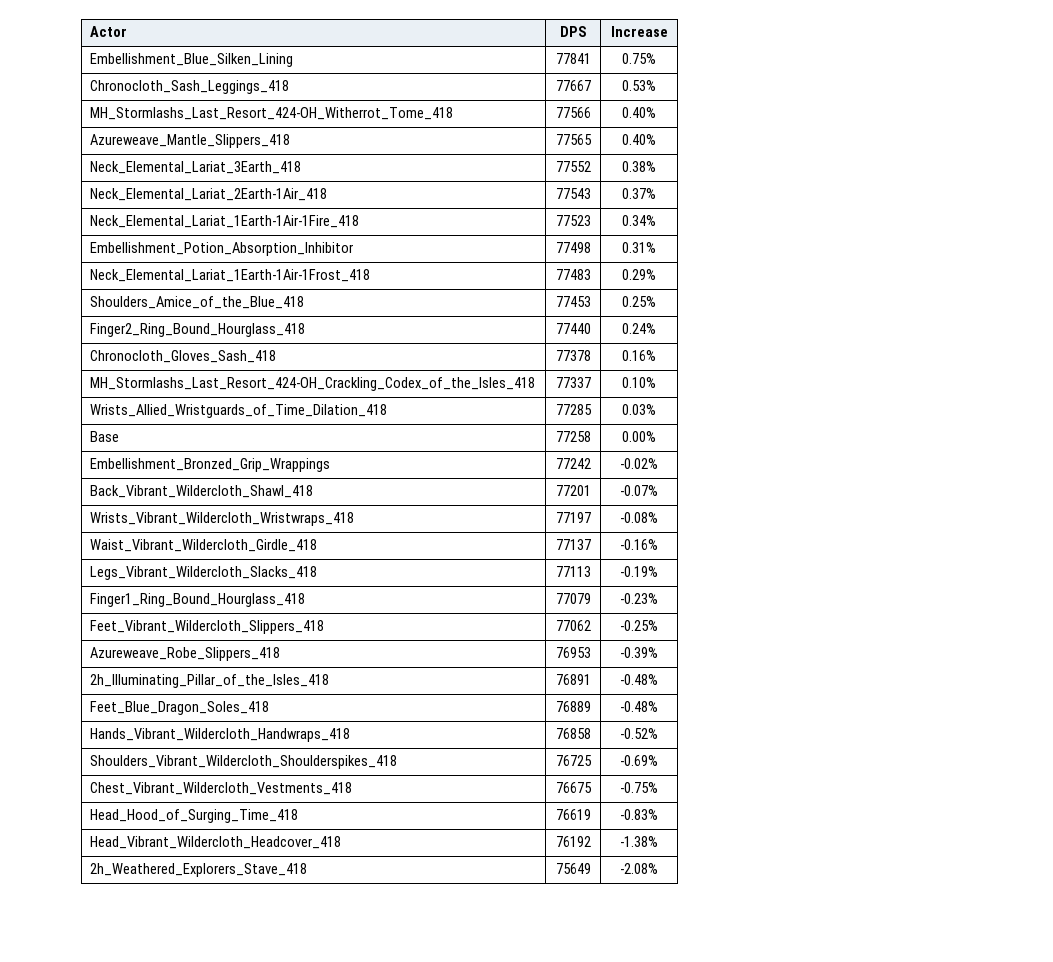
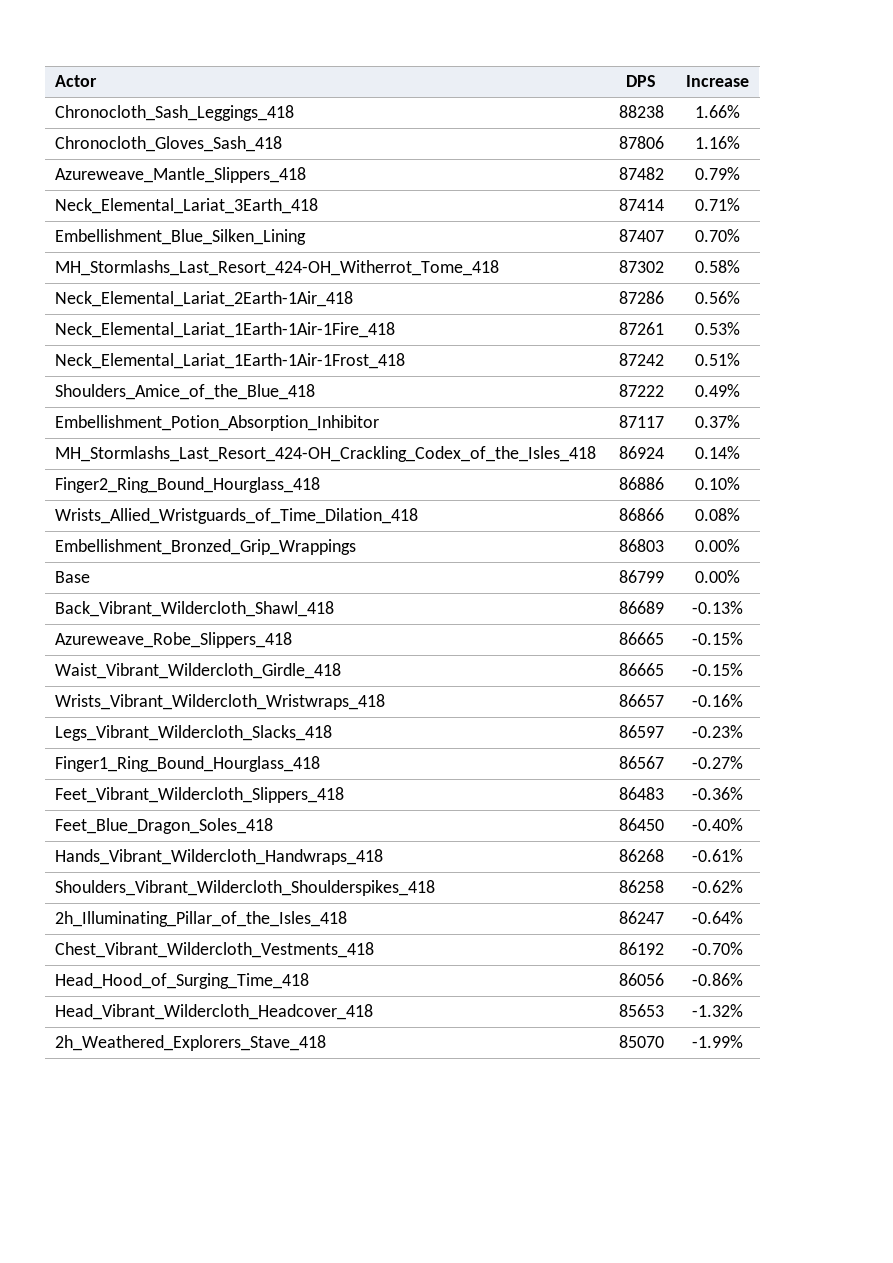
- Embellishment_Blue_Silken_Lining | 77841 | 0.75%
- Chronocloth_Sash_Leggings_418 | 77667 | 0.53%
- MH_Stormlashs_Last_Resort_424-OH_Witherrot_Tome_418 | 77566 | 0.40%
- Azureweave_Mantle_Slippers_418 | 77565 | 0.40%
- Neck_Elemental_Lariat_3Earth_418 | 77552 | 0.38%
- Neck_Elemental_Lariat_2Earth-1Air_418 | 77543 | 0.37%
- Neck_Elemental_Lariat_1Earth-1Air-1Fire_418 | 77523 | 0.34%
- Embellishment_Potion_Absorption_Inhibitor | 77498 | 0.31%
- Neck_Elemental_Lariat_1Earth-1Air-1Frost_418 | 77483 | 0.29%
- Shoulders_Amice_of_the_Blue_418 | 77453 | 0.25%
- Finger2_Ring_Bound_Hourglass_418 | 77440 | 0.24%
- Chronocloth_Gloves_Sash_418 | 77378 | 0.16%
- MH_Stormlashs_Last_Resort_424-OH_Crackling_Codex_of_the_Isles_418 | 77337 | 0.10%
- Wrists_Allied_Wristguards_of_Time_Dilation_418 | 77285 | 0.03%
+ Chronocloth_Sash_Leggings_418 | 88238 | 1.66%
+ Chronocloth_Gloves_Sash_418 | 87806 | 1.16%
+ Azureweave_Mantle_Slippers_418 | 87482 | 0.79%
+ Neck_Elemental_Lariat_3Earth_418 | 87414 | 0.71%
+ Embellishment_Blue_Silken_Lining | 87407 | 0.70%
+ MH_Stormlashs_Last_Resort_424-OH_Witherrot_Tome_418 | 87302 | 0.58%
+ Neck_Elemental_Lariat_2Earth-1Air_418 | 87286 | 0.56%
+ Neck_Elemental_Lariat_1Earth-1Air-1Fire_418 | 87261 | 0.53%
+ Neck_Elemental_Lariat_1Earth-1Air-1Frost_418 | 87242 | 0.51%
+ Shoulders_Amice_of_the_Blue_418 | 87222 | 0.49%
+ Embellishment_Potion_Absorption_Inhibitor | 87117 | 0.37%
+ MH_Stormlashs_Last_Resort_424-OH_Crackling_Codex_of_the_Isles_418 | 86924 | 0.14%
+ Finger2_Ring_Bound_Hourglass_418 | 86886 | 0.10%
+ Wrists_Allied_Wristguards_of_Time_Dilation_418 | 86866 | 0.08%
+ Embellishment_Bronzed_Grip_Wrappings | 86803 | 0.00%
- Base | 77258 | 0.00%
- Embellishment_Bronzed_Grip_Wrappings | 77242 | -0.02%
- Back_Vibrant_Wildercloth_Shawl_418 | 77201 | -0.07%
- Wrists_Vibrant_Wildercloth_Wristwraps_418 | 77197 | -0.08%
- Waist_Vibrant_Wildercloth_Girdle_418 | 77137 | -0.16%
+ Base | 86799 | 0.00%
+ Back_Vibrant_Wildercloth_Shawl_418 | 86689 | -0.13%
+ Azureweave_Robe_Slippers_418 | 86665 | -0.15%
+ Waist_Vibrant_Wildercloth_Girdle_418 | 86665 | -0.15%
+ Wrists_Vibrant_Wildercloth_Wristwraps_418 | 86657 | -0.16%
- Legs_Vibrant_Wildercloth_Slacks_418 | 77113 | -0.19%
+ Legs_Vibrant_Wildercloth_Slacks_418 | 86597 | -0.23%
- Finger1_Ring_Bound_Hourglass_418 | 77079 | -0.23%
+ Finger1_Ring_Bound_Hourglass_418 | 86567 | -0.27%
- Feet_Vibrant_Wildercloth_Slippers_418 | 77062 | -0.25%
- Azureweave_Robe_Slippers_418 | 76953 | -0.39%
- 2h_Illuminating_Pillar_of_the_Isles_418 | 76891 | -0.48%
- Feet_Blue_Dragon_Soles_418 | 76889 | -0.48%
- Hands_Vibrant_Wildercloth_Handwraps_418 | 76858 | -0.52%
- Shoulders_Vibrant_Wildercloth_Shoulderspikes_418 | 76725 | -0.69%
+ Feet_Vibrant_Wildercloth_Slippers_418 | 86483 | -0.36%
+ Feet_Blue_Dragon_Soles_418 | 86450 | -0.40%
+ Hands_Vibrant_Wildercloth_Handwraps_418 | 86268 | -0.61%
+ Shoulders_Vibrant_Wildercloth_Shoulderspikes_418 | 86258 | -0.62%
+ 2h_Illuminating_Pillar_of_the_Isles_418 | 86247 | -0.64%
- Chest_Vibrant_Wildercloth_Vestments_418 | 76675 | -0.75%
+ Chest_Vibrant_Wildercloth_Vestments_418 | 86192 | -0.70%
- Head_Hood_of_Surging_Time_418 | 76619 | -0.83%
+ Head_Hood_of_Surging_Time_418 | 86056 | -0.86%
- Head_Vibrant_Wildercloth_Headcover_418 | 76192 | -1.38%
+ Head_Vibrant_Wildercloth_Headcover_418 | 85653 | -1.32%
- 2h_Weathered_Explorers_Stave_418 | 75649 | -2.08%
+ 2h_Weathered_Explorers_Stave_418 | 85070 | -1.99%

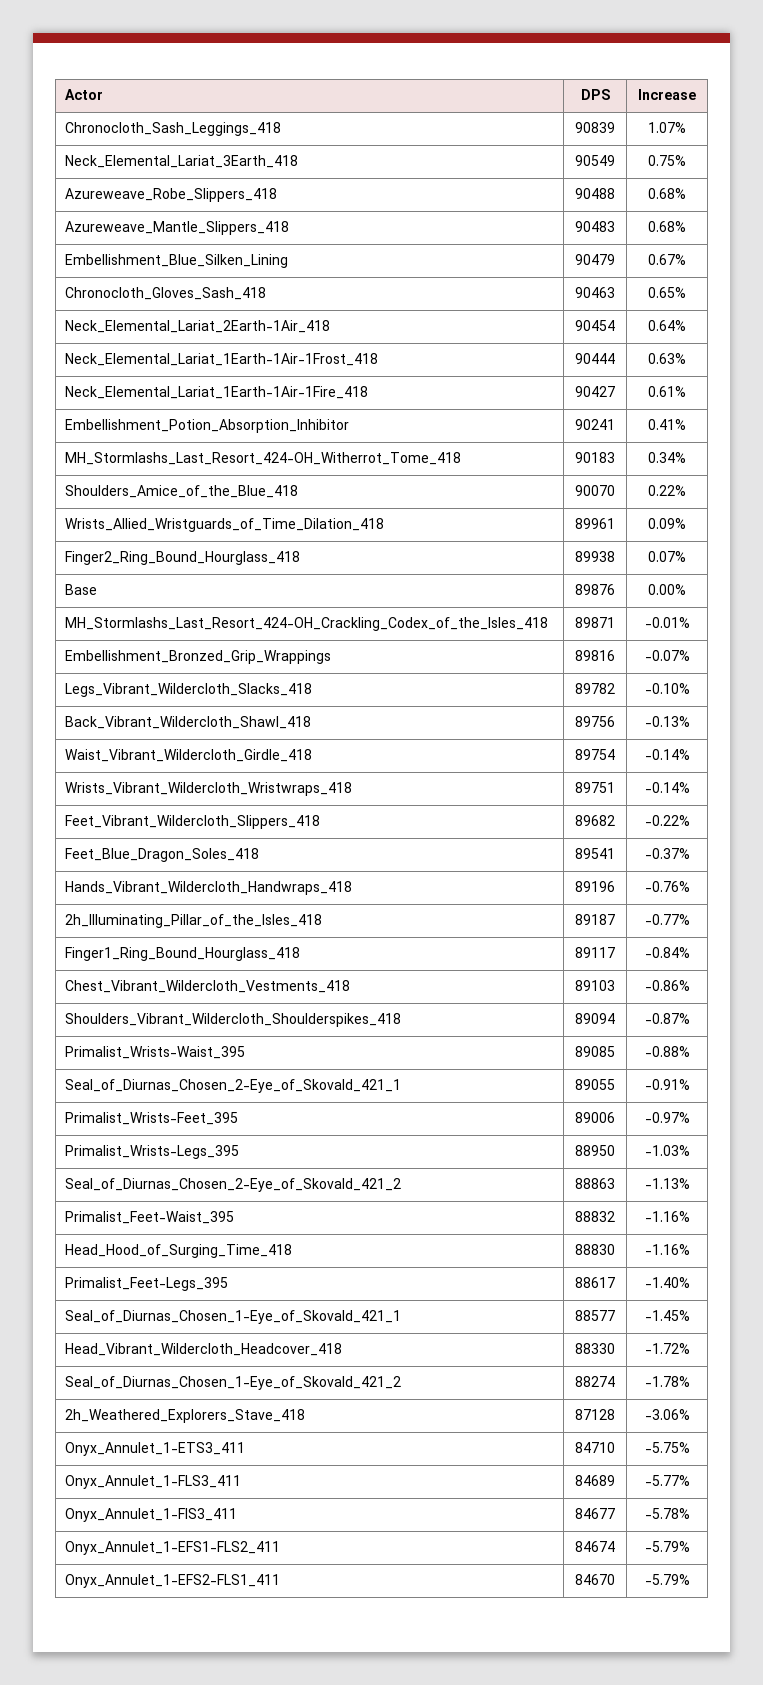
- Chronocloth_Sash_Leggings_418 | 88238 | 1.66%
- Chronocloth_Gloves_Sash_418 | 87806 | 1.16%
- Azureweave_Mantle_Slippers_418 | 87482 | 0.79%
- Neck_Elemental_Lariat_3Earth_418 | 87414 | 0.71%
- Embellishment_Blue_Silken_Lining | 87407 | 0.70%
- MH_Stormlashs_Last_Resort_424-OH_Witherrot_Tome_418 | 87302 | 0.58%
- Neck_Elemental_Lariat_2Earth-1Air_418 | 87286 | 0.56%
- Neck_Elemental_Lariat_1Earth-1Air-1Fire_418 | 87261 | 0.53%
- Neck_Elemental_Lariat_1Earth-1Air-1Frost_418 | 87242 | 0.51%
- Shoulders_Amice_of_the_Blue_418 | 87222 | 0.49%
- Embellishment_Potion_Absorption_Inhibitor | 87117 | 0.37%
- MH_Stormlashs_Last_Resort_424-OH_Crackling_Codex_of_the_Isles_418 | 86924 | 0.14%
- Finger2_Ring_Bound_Hourglass_418 | 86886 | 0.10%
- Wrists_Allied_Wristguards_of_Time_Dilation_418 | 86866 | 0.08%
- Embellishment_Bronzed_Grip_Wrappings | 86803 | 0.00%
- Base | 86799 | 0.00%
+ Chronocloth_Sash_Leggings_418 | 90839 | 1.07%
+ Neck_Elemental_Lariat_3Earth_418 | 90549 | 0.75%
+ Azureweave_Robe_Slippers_418 | 90488 | 0.68%
+ Azureweave_Mantle_Slippers_418 | 90483 | 0.68%
+ Embellishment_Blue_Silken_Lining | 90479 | 0.67%
+ Chronocloth_Gloves_Sash_418 | 90463 | 0.65%
+ Neck_Elemental_Lariat_2Earth-1Air_418 | 90454 | 0.64%
+ Neck_Elemental_Lariat_1Earth-1Air-1Frost_418 | 90444 | 0.63%
+ Neck_Elemental_Lariat_1Earth-1Air-1Fire_418 | 90427 | 0.61%
+ Embellishment_Potion_Absorption_Inhibitor | 90241 | 0.41%
+ MH_Stormlashs_Last_Resort_424-OH_Witherrot_Tome_418 | 90183 | 0.34%
+ Shoulders_Amice_of_the_Blue_418 | 90070 | 0.22%
+ Wrists_Allied_Wristguards_of_Time_Dilation_418 | 89961 | 0.09%
+ Finger2_Ring_Bound_Hourglass_418 | 89938 | 0.07%
+ Base | 89876 | 0.00%
+ MH_Stormlashs_Last_Resort_424-OH_Crackling_Codex_of_the_Isles_418 | 89871 | -0.01%
+ Embellishment_Bronzed_Grip_Wrappings | 89816 | -0.07%
+ Legs_Vibrant_Wildercloth_Slacks_418 | 89782 | -0.10%
- Back_Vibrant_Wildercloth_Shawl_418 | 86689 | -0.13%
+ Back_Vibrant_Wildercloth_Shawl_418 | 89756 | -0.13%
- Azureweave_Robe_Slippers_418 | 86665 | -0.15%
- Waist_Vibrant_Wildercloth_Girdle_418 | 86665 | -0.15%
+ Waist_Vibrant_Wildercloth_Girdle_418 | 89754 | -0.14%
- Wrists_Vibrant_Wildercloth_Wristwraps_418 | 86657 | -0.16%
- Legs_Vibrant_Wildercloth_Slacks_418 | 86597 | -0.23%
- Finger1_Ring_Bound_Hourglass_418 | 86567 | -0.27%
- Feet_Vibrant_Wildercloth_Slippers_418 | 86483 | -0.36%
- Feet_Blue_Dragon_Soles_418 | 86450 | -0.40%
- Hands_Vibrant_Wildercloth_Handwraps_418 | 86268 | -0.61%
- Shoulders_Vibrant_Wildercloth_Shoulderspikes_418 | 86258 | -0.62%
- 2h_Illuminating_Pillar_of_the_Isles_418 | 86247 | -0.64%
- Chest_Vibrant_Wildercloth_Vestments_418 | 86192 | -0.70%
- Head_Hood_of_Surging_Time_418 | 86056 | -0.86%
- Head_Vibrant_Wildercloth_Headcover_418 | 85653 | -1.32%
- 2h_Weathered_Explorers_Stave_418 | 85070 | -1.99%
+ Wrists_Vibrant_Wildercloth_Wristwraps_418 | 89751 | -0.14%
+ Feet_Vibrant_Wildercloth_Slippers_418 | 89682 | -0.22%
+ Feet_Blue_Dragon_Soles_418 | 89541 | -0.37%
+ Hands_Vibrant_Wildercloth_Handwraps_418 | 89196 | -0.76%
+ 2h_Illuminating_Pillar_of_the_Isles_418 | 89187 | -0.77%
+ Finger1_Ring_Bound_Hourglass_418 | 89117 | -0.84%
+ Chest_Vibrant_Wildercloth_Vestments_418 | 89103 | -0.86%
+ Shoulders_Vibrant_Wildercloth_Shoulderspikes_418 | 89094 | -0.87%
+ Primalist_Wrists-Waist_395 | 89085 | -0.88%
+ Seal_of_Diurnas_Chosen_2-Eye_of_Skovald_421_1 | 89055 | -0.91%
+ Primalist_Wrists-Feet_395 | 89006 | -0.97%
+ Primalist_Wrists-Legs_395 | 88950 | -1.03%
+ Seal_of_Diurnas_Chosen_2-Eye_of_Skovald_421_2 | 88863 | -1.13%
+ Primalist_Feet-Waist_395 | 88832 | -1.16%
+ Head_Hood_of_Surging_Time_418 | 88830 | -1.16%
+ Primalist_Feet-Legs_395 | 88617 | -1.40%
+ Seal_of_Diurnas_Chosen_1-Eye_of_Skovald_421_1 | 88577 | -1.45%
+ Head_Vibrant_Wildercloth_Headcover_418 | 88330 | -1.72%
+ Seal_of_Diurnas_Chosen_1-Eye_of_Skovald_421_2 | 88274 | -1.78%
+ 2h_Weathered_Explorers_Stave_418 | 87128 | -3.06%
+ Onyx_Annulet_1-ETS3_411 | 84710 | -5.75%
+ Onyx_Annulet_1-FLS3_411 | 84689 | -5.77%
+ Onyx_Annulet_1-FIS3_411 | 84677 | -5.78%
+ Onyx_Annulet_1-EFS1-FLS2_411 | 84674 | -5.79%
+ Onyx_Annulet_1-EFS2-FLS1_411 | 84670 | -5.79%

